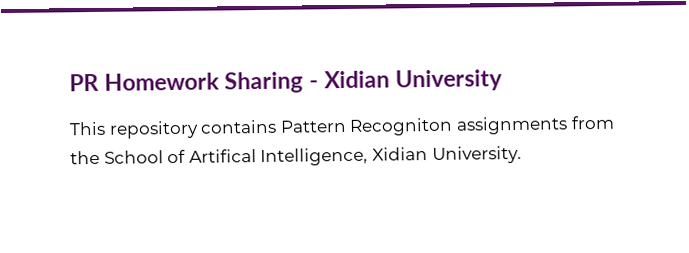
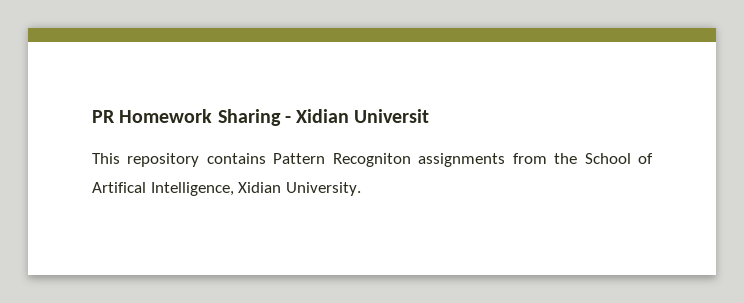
- PR Homework Sharing - Xidian University
+ PR Homework Sharing - Xidian Universit

